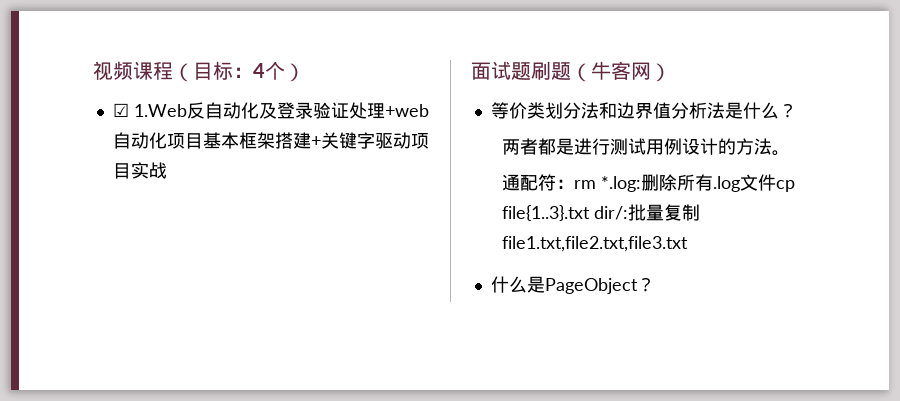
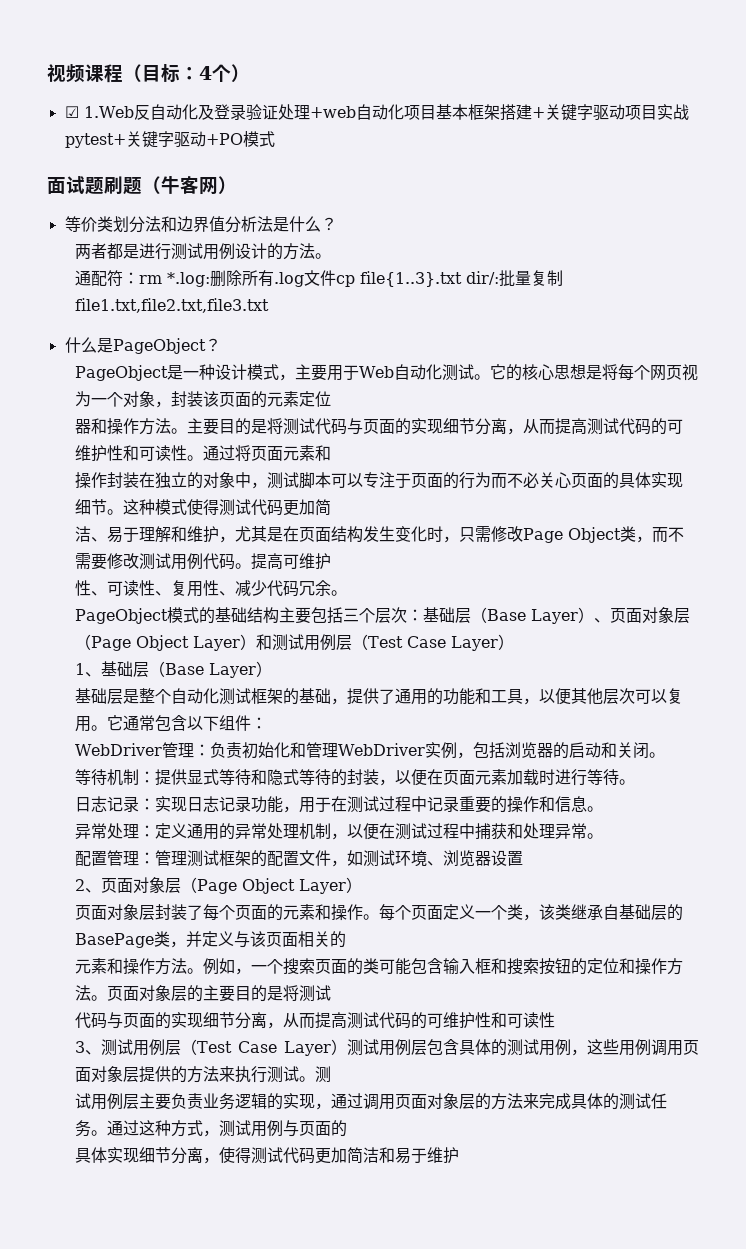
- ☑ 1.Web反自动化及登录验证处理+web自动化项目基本框架搭建+关键字驱动项目实战
+ ☑ 1.Web反自动化及登录验证处理+web自动化项目基本框架搭建+关键字驱动项目实战pytest+关键字驱动+PO模式
+ PageObject是一种设计模式，主要用于Web自动化测试。它的核心思想是将每个网页视为一个对象，封装该页面的元素定位
+ 器和操作方法。主要目的是将测试代码与页面的实现细节分离，从而提高测试代码的可维护性和可读性。通过将页面元素和
+ 操作封装在独立的对象中，测试脚本可以专注于页面的行为而不必关心页面的具体实现细节。这种模式使得测试代码更加简
+ 洁、易于理解和维护，尤其是在页面结构发生变化时，只需修改Page Object类，而不需要修改测试用例代码。提高可维护
+ 性、可读性、复用性、减少代码冗余。
+ PageObject模式的基础结构主要包括三个层次：基础层（Base Layer）、页面对象层（Page Object Layer）和测试用例层（Test Case Layer）
+ 1、基础层（Base Layer）
+ 基础层是整个自动化测试框架的基础，提供了通用的功能和工具，以便其他层次可以复用。它通常包含以下组件：
+ WebDriver管理：负责初始化和管理WebDriver实例，包括浏览器的启动和关闭。
+ 等待机制：提供显式等待和隐式等待的封装，以便在页面元素加载时进行等待。
+ 日志记录：实现日志记录功能，用于在测试过程中记录重要的操作和信息。
+ 异常处理：定义通用的异常处理机制，以便在测试过程中捕获和处理异常。
+ 配置管理：管理测试框架的配置文件，如测试环境、浏览器设置
+ 2、页面对象层（Page Object Layer）
+ 页面对象层封装了每个页面的元素和操作。每个页面定义一个类，该类继承自基础层的BasePage类，并定义与该页面相关的
+ 元素和操作方法。例如，一个搜索页面的类可能包含输入框和搜索按钮的定位和操作方法。页面对象层的主要目的是将测试
+ 代码与页面的实现细节分离，从而提高测试代码的可维护性和可读性
+ 3、测试用例层（Test Case Layer）测试用例层包含具体的测试用例，这些用例调用页面对象层提供的方法来执行测试。测
+ 试用例层主要负责业务逻辑的实现，通过调用页面对象层的方法来完成具体的测试任务。通过这种方式，测试用例与页面的
+ 具体实现细节分离，使得测试代码更加简洁和易于维护

